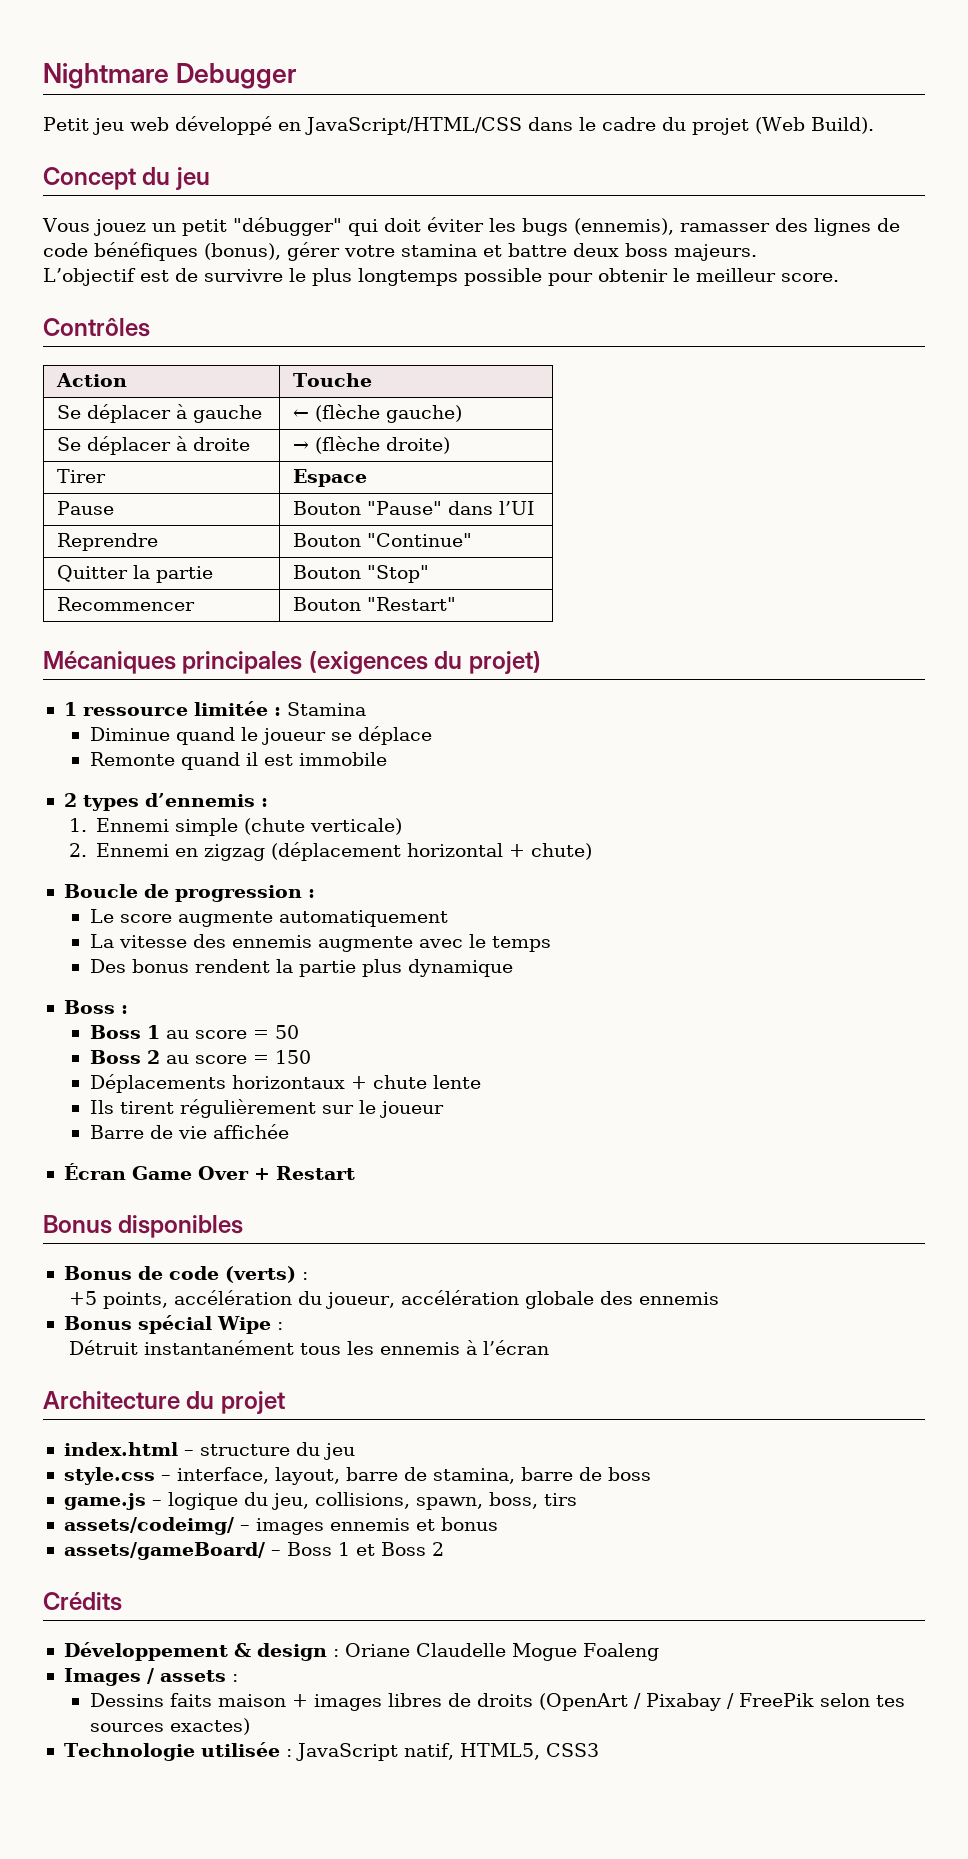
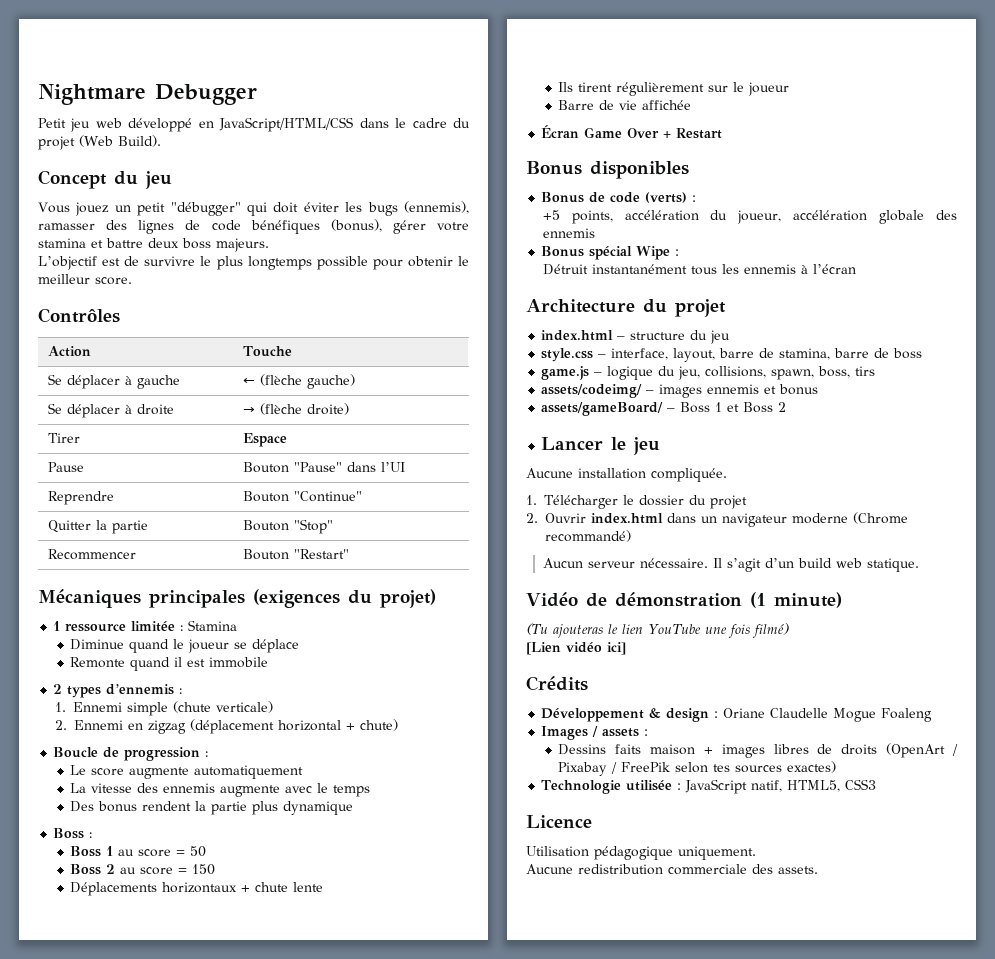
+ Lancer le jeu
+ Aucune installation compliquée.
+ 1. Télécharger le dossier du projet
+ 2. Ouvrir index.html dans un navigateur moderne (Chrome recommandé)
+ Aucun serveur nécessaire. Il s’agit d’un build web statique.
+ Vidéo de démonstration (1 minute)
+ (Tu ajouteras le lien YouTube une fois filmé)
+ [Lien vidéo ici]
+ Licence
+ Utilisation pédagogique uniquement.
+ Aucune redistribution commerciale des assets.

